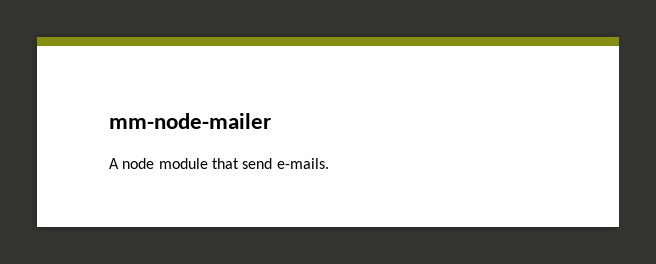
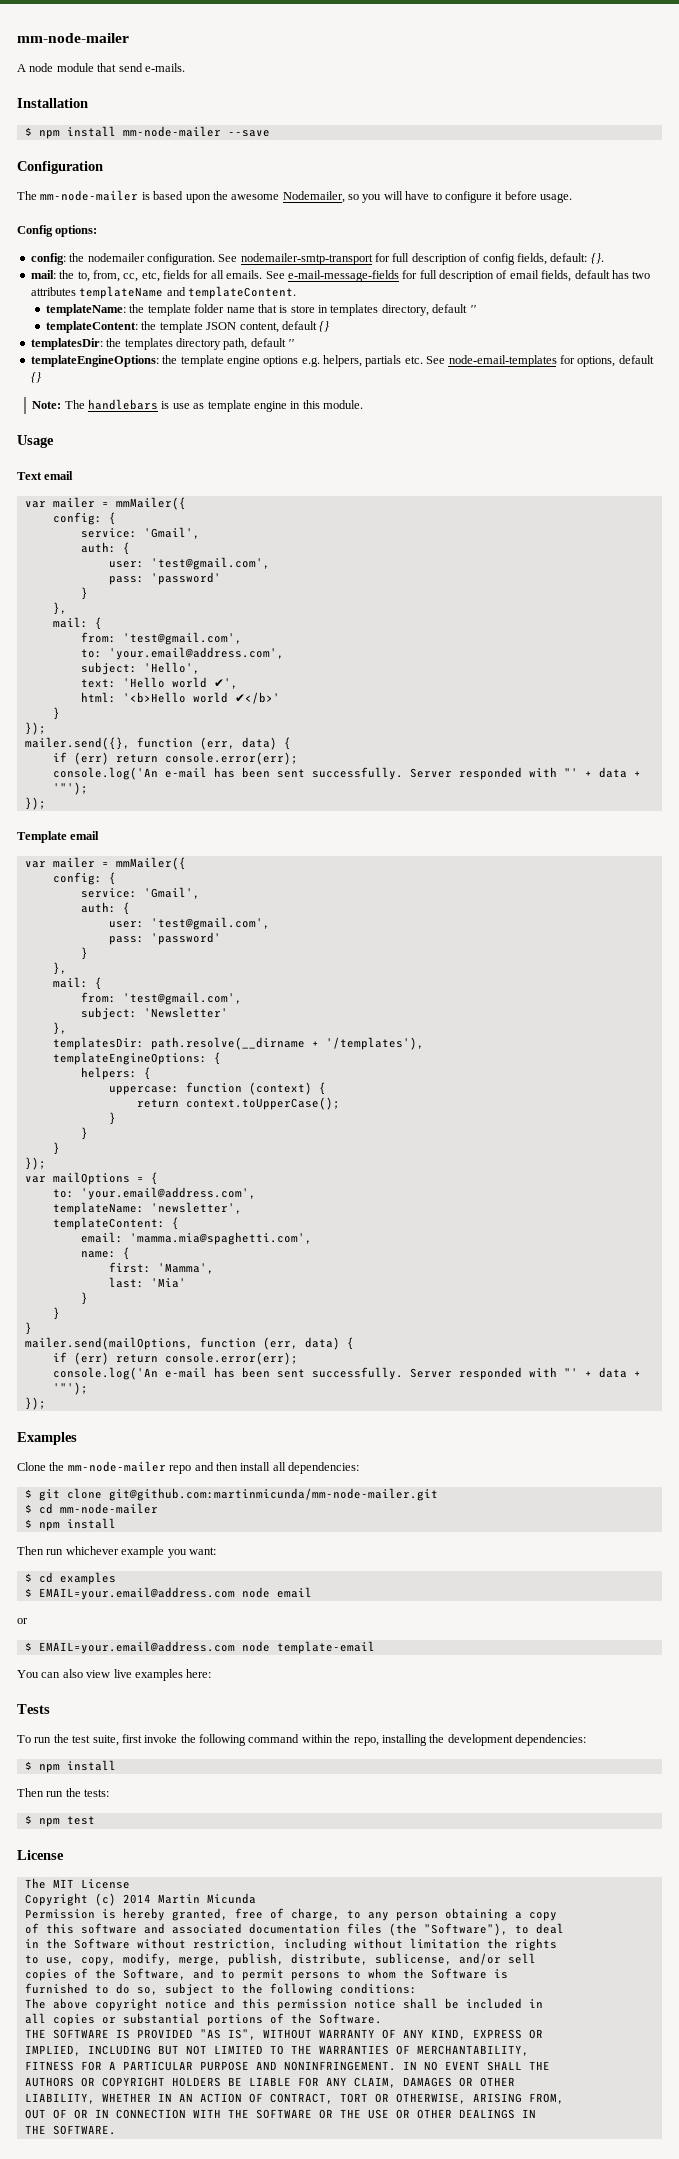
+ Installation
+ $ npm install mm-node-mailer --save
+ Configuration
+ The mm-node-mailer is based upon the awesome Nodemailer, so you will have to configure it before usage.
+ Config options:
+ config: the nodemailer configuration. See nodemailer-smtp-transport for full description of config fields, default: {}.
+ mail: the to, from, cc, etc, fields for all emails. See e-mail-message-fields for full description of email fields, default has two attributes templateName and templateContent.
+ templateName: the template folder name that is store in templates directory, default ''
+ templateContent: the template JSON content, default {}
+ templatesDir: the templates directory path, default ''
+ templateEngineOptions: the template engine options e.g. helpers, partials etc. See node-email-templates for options, default {}
+ Note: The handlebars is use as template engine in this module.
+ Usage
+ Text email
+ var mailer = mmMailer({
+ config: {
+ service: 'Gmail',
+ auth: {
+ user: 'test@gmail.com',
+ pass: 'password'
+ }
+ },
+ mail: {
+ from: 'test@gmail.com',
+ to: 'your.email@address.com',
+ subject: 'Hello',
+ text: 'Hello world ✔',
+ html: '<b>Hello world ✔</b>'
+ }
+ });
+ mailer.send({}, function (err, data) {
+ if (err) return console.error(err);
+ console.log('An e-mail has been sent successfully. Server responded with "' + data + '"');
+ });
+ Template email
+ var mailer = mmMailer({
+ config: {
+ service: 'Gmail',
+ auth: {
+ user: 'test@gmail.com',
+ pass: 'password'
+ }
+ },
+ mail: {
+ from: 'test@gmail.com',
+ subject: 'Newsletter'
+ },
+ templatesDir: path.resolve(__dirname + '/templates'),
+ templateEngineOptions: {
+ helpers: {
+ uppercase: function (context) {
+ return context.toUpperCase();
+ }
+ }
+ }
+ });
+ var mailOptions = {
+ to: 'your.email@address.com',
+ templateName: 'newsletter',
+ templateContent: {
+ email: 'mamma.mia@spaghetti.com',
+ name: {
+ first: 'Mamma',
+ last: 'Mia'
+ }
+ }
+ }
+ mailer.send(mailOptions, function (err, data) {
+ if (err) return console.error(err);
+ console.log('An e-mail has been sent successfully. Server responded with "' + data + '"');
+ });
+ Examples
+ Clone the mm-node-mailer repo and then install all dependencies:
+ $ git clone git@github.com:martinmicunda/mm-node-mailer.git
+ $ cd mm-node-mailer
+ $ npm install
+ Then run whichever example you want:
+ $ cd examples
+ $ EMAIL=your.email@address.com node email
+ or
+ $ EMAIL=your.email@address.com node template-email
+ You can also view live examples here:
+ Tests
+ To run the test suite, first invoke the following command within the repo, installing the development dependencies:
+ $ npm install
+ Then run the tests:
+ $ npm test
+ License
+ The MIT License
+ Copyright (c) 2014 Martin Micunda
+ Permission is hereby granted, free of charge, to any person obtaining a copy
+ of this software and associated documentation files (the "Software"), to deal
+ in the Software without restriction, including without limitation the rights
+ to use, copy, modify, merge, publish, distribute, sublicense, and/or sell
+ copies of the Software, and to permit persons to whom the Software is
+ furnished to do so, subject to the following conditions:
+ The above copyright notice and this permission notice shall be included in
+ all copies or substantial portions of the Software.
+ THE SOFTWARE IS PROVIDED "AS IS", WITHOUT WARRANTY OF ANY KIND, EXPRESS OR
+ IMPLIED, INCLUDING BUT NOT LIMITED TO THE WARRANTIES OF MERCHANTABILITY,
+ FITNESS FOR A PARTICULAR PURPOSE AND NONINFRINGEMENT. IN NO EVENT SHALL THE
+ AUTHORS OR COPYRIGHT HOLDERS BE LIABLE FOR ANY CLAIM, DAMAGES OR OTHER
+ LIABILITY, WHETHER IN AN ACTION OF CONTRACT, TORT OR OTHERWISE, ARISING FROM,
+ OUT OF OR IN CONNECTION WITH THE SOFTWARE OR THE USE OR OTHER DEALINGS IN
+ THE SOFTWARE.

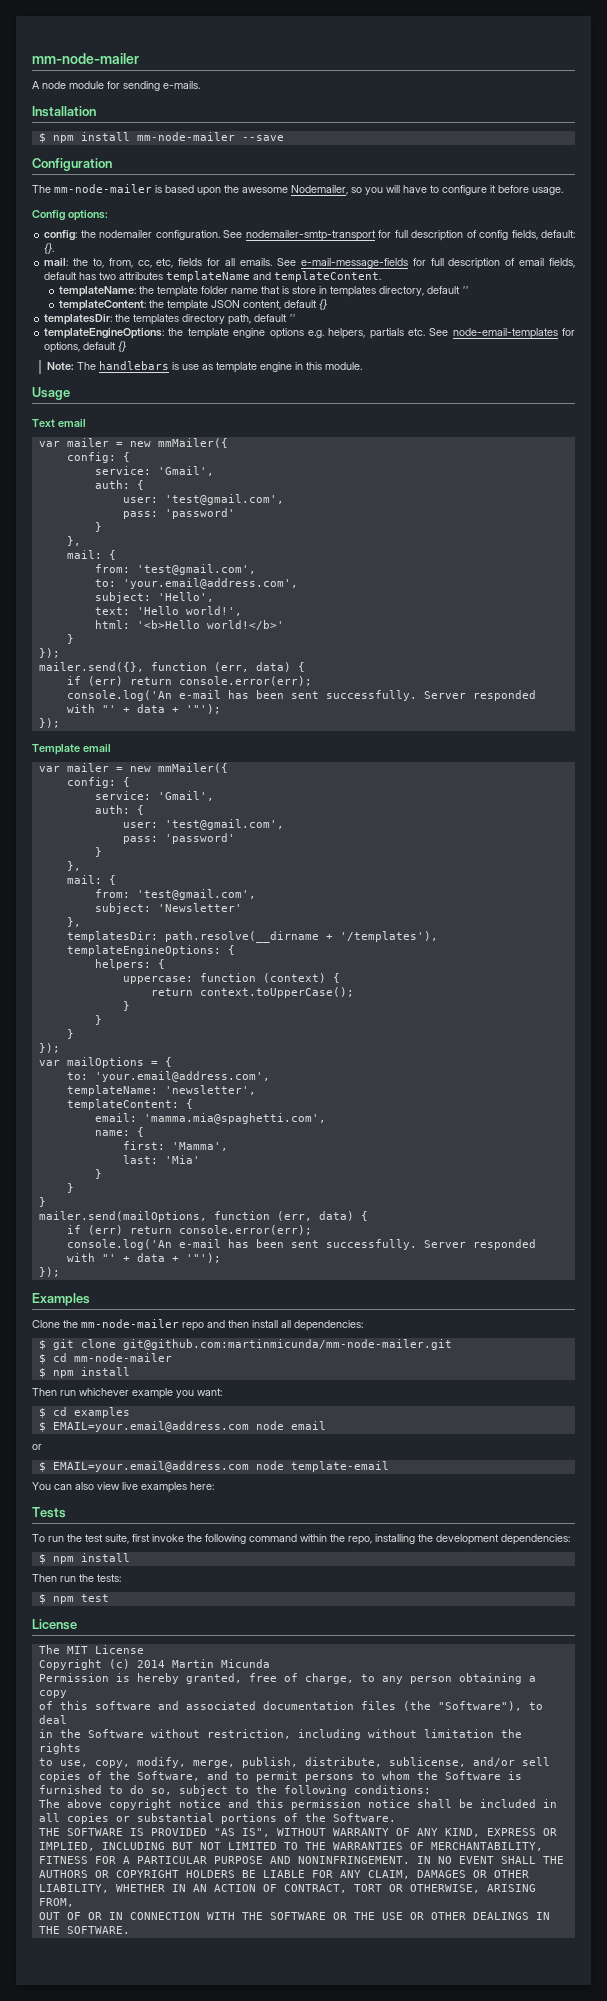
- A node module that send e-mails.
+ A node module for sending e-mails.
  Text email
- var mailer = mmMailer({
+ var mailer = new mmMailer({
- text: 'Hello world ✔',
+ text: 'Hello world!',
- html: '<b>Hello world ✔</b>'
+ html: '<b>Hello world!</b>'
  Template email
- var mailer = mmMailer({
+ var mailer = new mmMailer({

